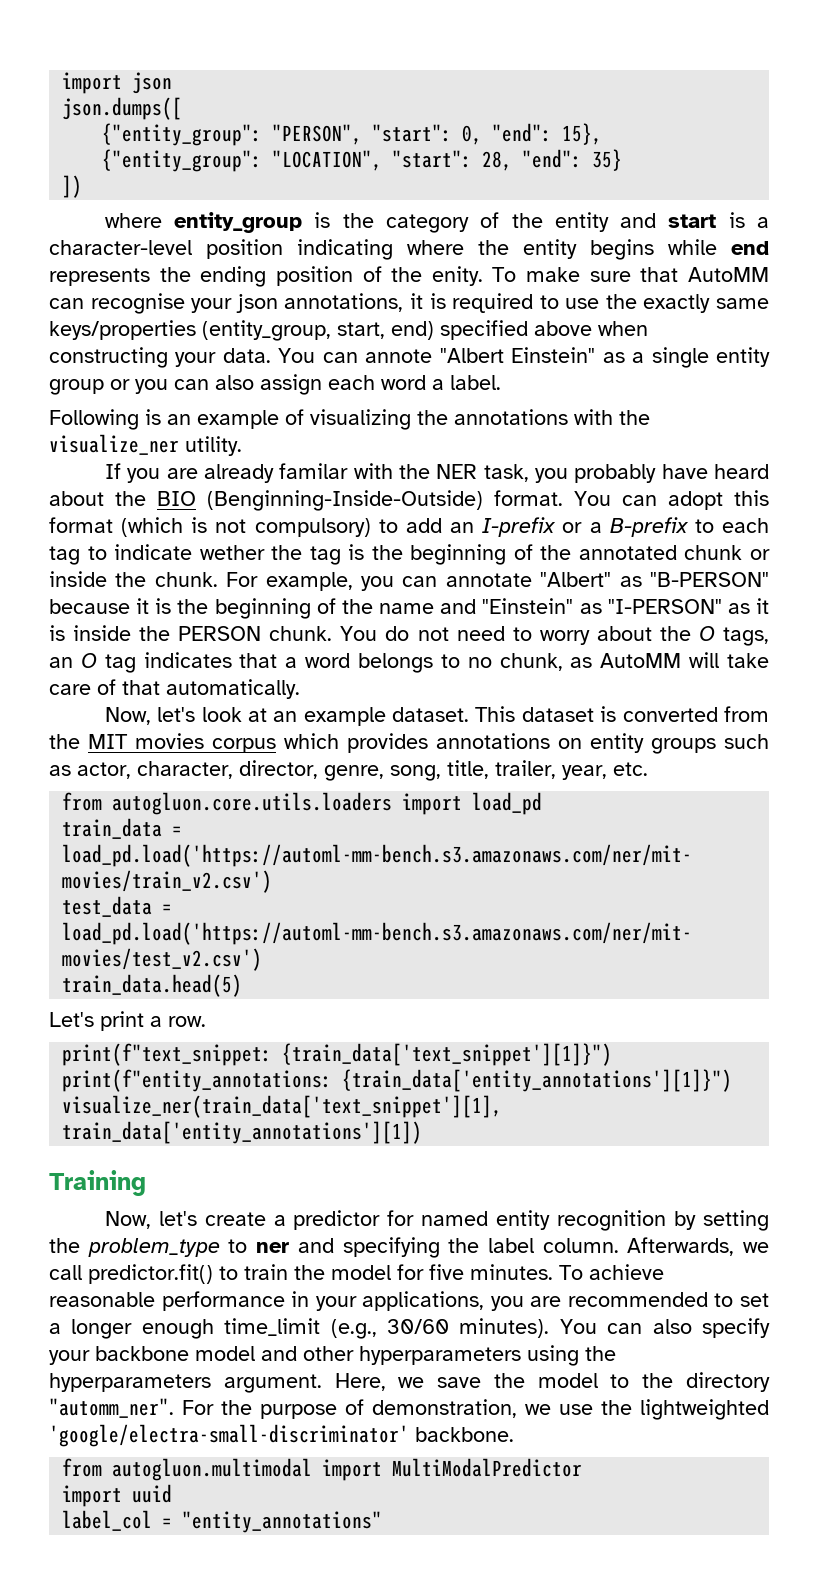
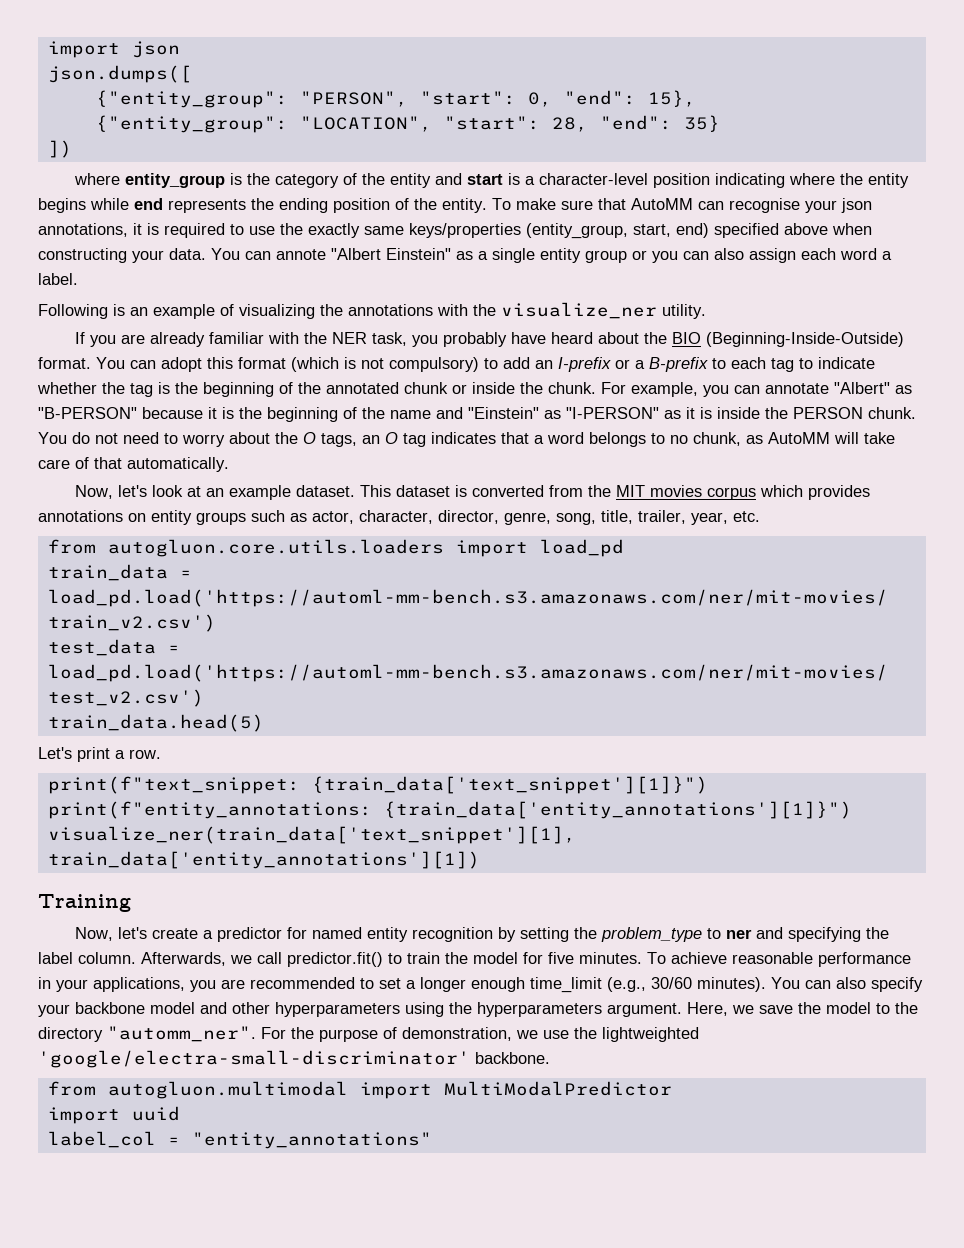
- where entity_group is the category of the entity and start is a character-level position indicating where the entity begins while end represents the ending position of the enity.
+ where entity_group is the category of the entity and start is a character-level position indicating where the entity begins while end represents the ending position of the entity.
- If you are already familar with the NER task, you probably have heard about the BIO (Benginning-Inside-Outside) format.
+ If you are already familiar with the NER task, you probably have heard about the BIO (Beginning-Inside-Outside) format.
- You can adopt this format (which is not compulsory) to add an I-prefix or a B-prefix to each tag to indicate wether the tag is the beginning of the annotated chunk or inside the chunk.
+ You can adopt this format (which is not compulsory) to add an I-prefix or a B-prefix to each tag to indicate whether the tag is the beginning of the annotated chunk or inside the chunk.

